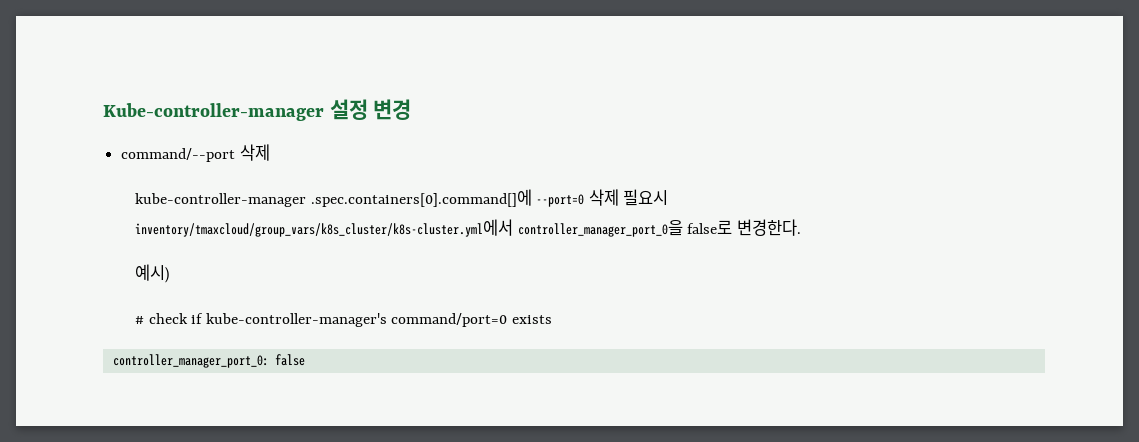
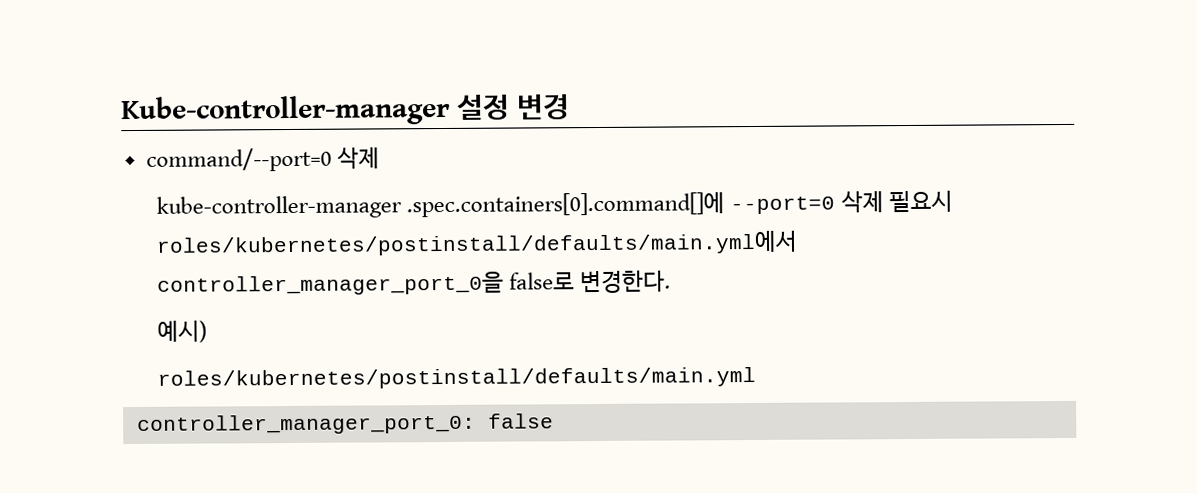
- command/--port 삭제
+ command/--port=0 삭제
- kube-controller-manager .spec.containers[0].command[]에 --port=0 삭제 필요시 inventory/tmaxcloud/group_vars/k8s_cluster/k8s-cluster.yml에서 controller_manager_port_0을 false로 변경한다.
+ kube-controller-manager .spec.containers[0].command[]에 --port=0 삭제 필요시 roles/kubernetes/postinstall/defaults/main.yml에서 controller_manager_port_0을 false로 변경한다.
- # check if kube-controller-manager's command/port=0 exists
+ roles/kubernetes/postinstall/defaults/main.yml

